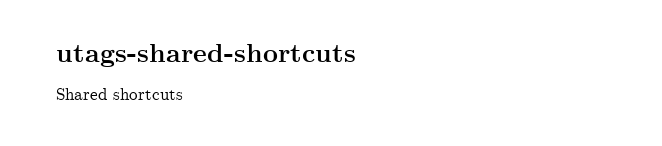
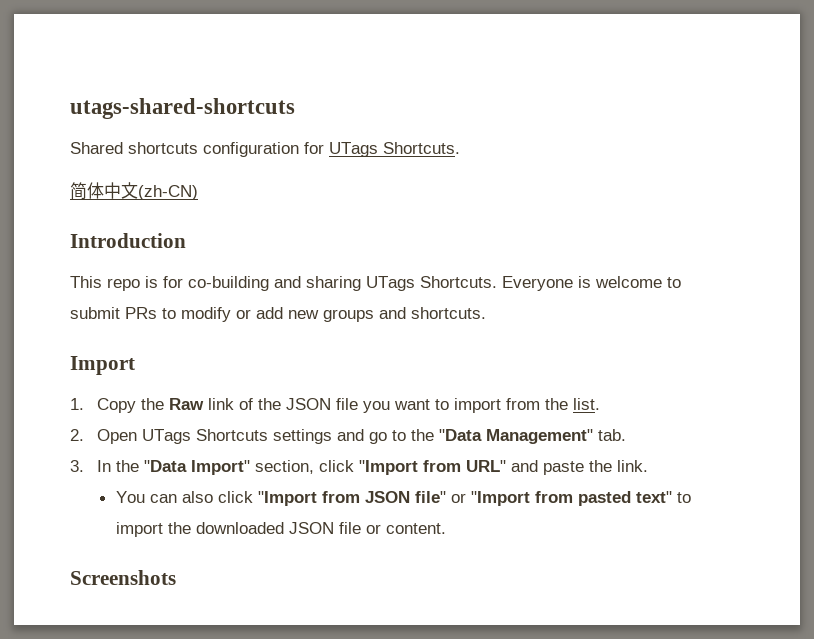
- Shared shortcuts
+ Shared shortcuts configuration for UTags Shortcuts.
+ 简体中文(zh-CN)
+ Introduction
+ This repo is for co-building and sharing UTags Shortcuts. Everyone is welcome to submit PRs to modify or add new groups and shortcuts.
+ Import
+ 1. Copy the Raw link of the JSON file you want to import from the list.
+ 2. Open UTags Shortcuts settings and go to the "Data Management" tab.
+ 3. In the "Data Import" section, click "Import from URL" and paste the link.
+ You can also click "Import from JSON file" or "Import from pasted text" to import the downloaded JSON file or content.
+ Screenshots

